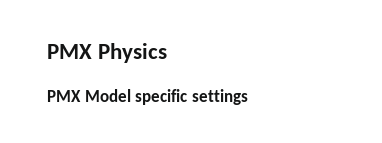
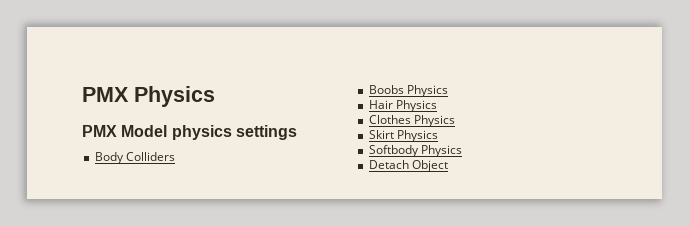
- PMX Model specific settings
+ PMX Model physics settings
+ Body Colliders
+ Boobs Physics
+ Hair Physics
+ Clothes Physics
+ Skirt Physics
+ Softbody Physics
+ Detach Object

